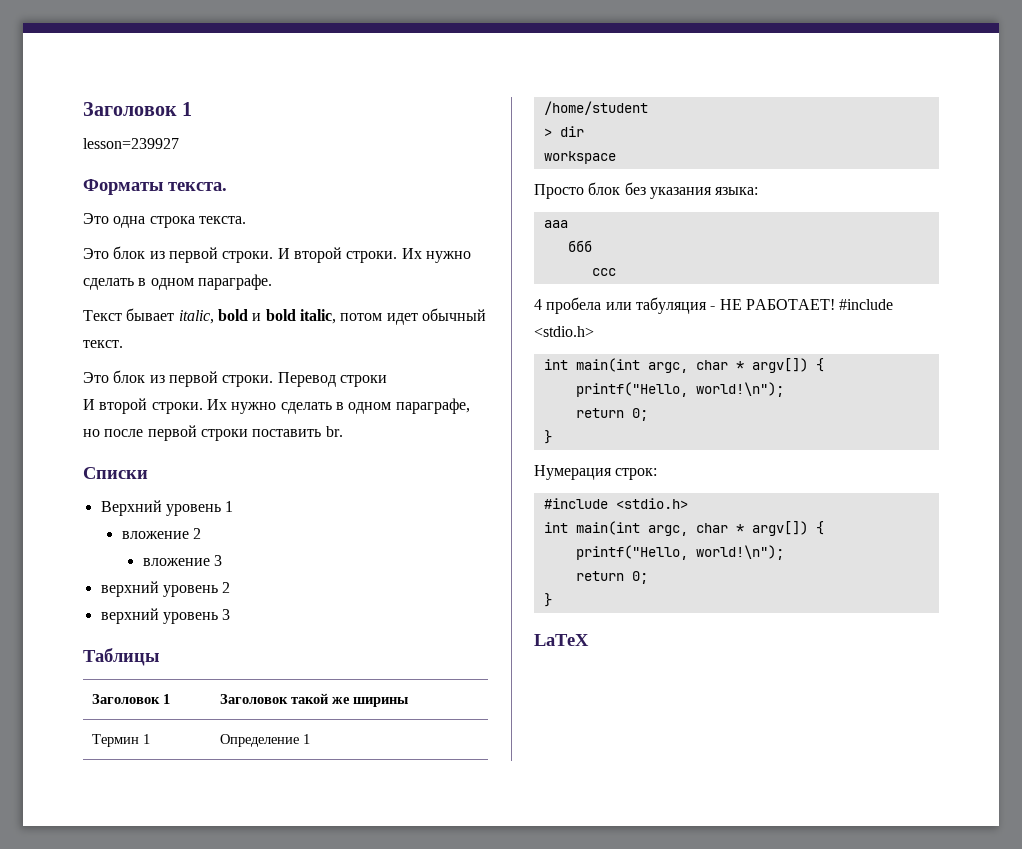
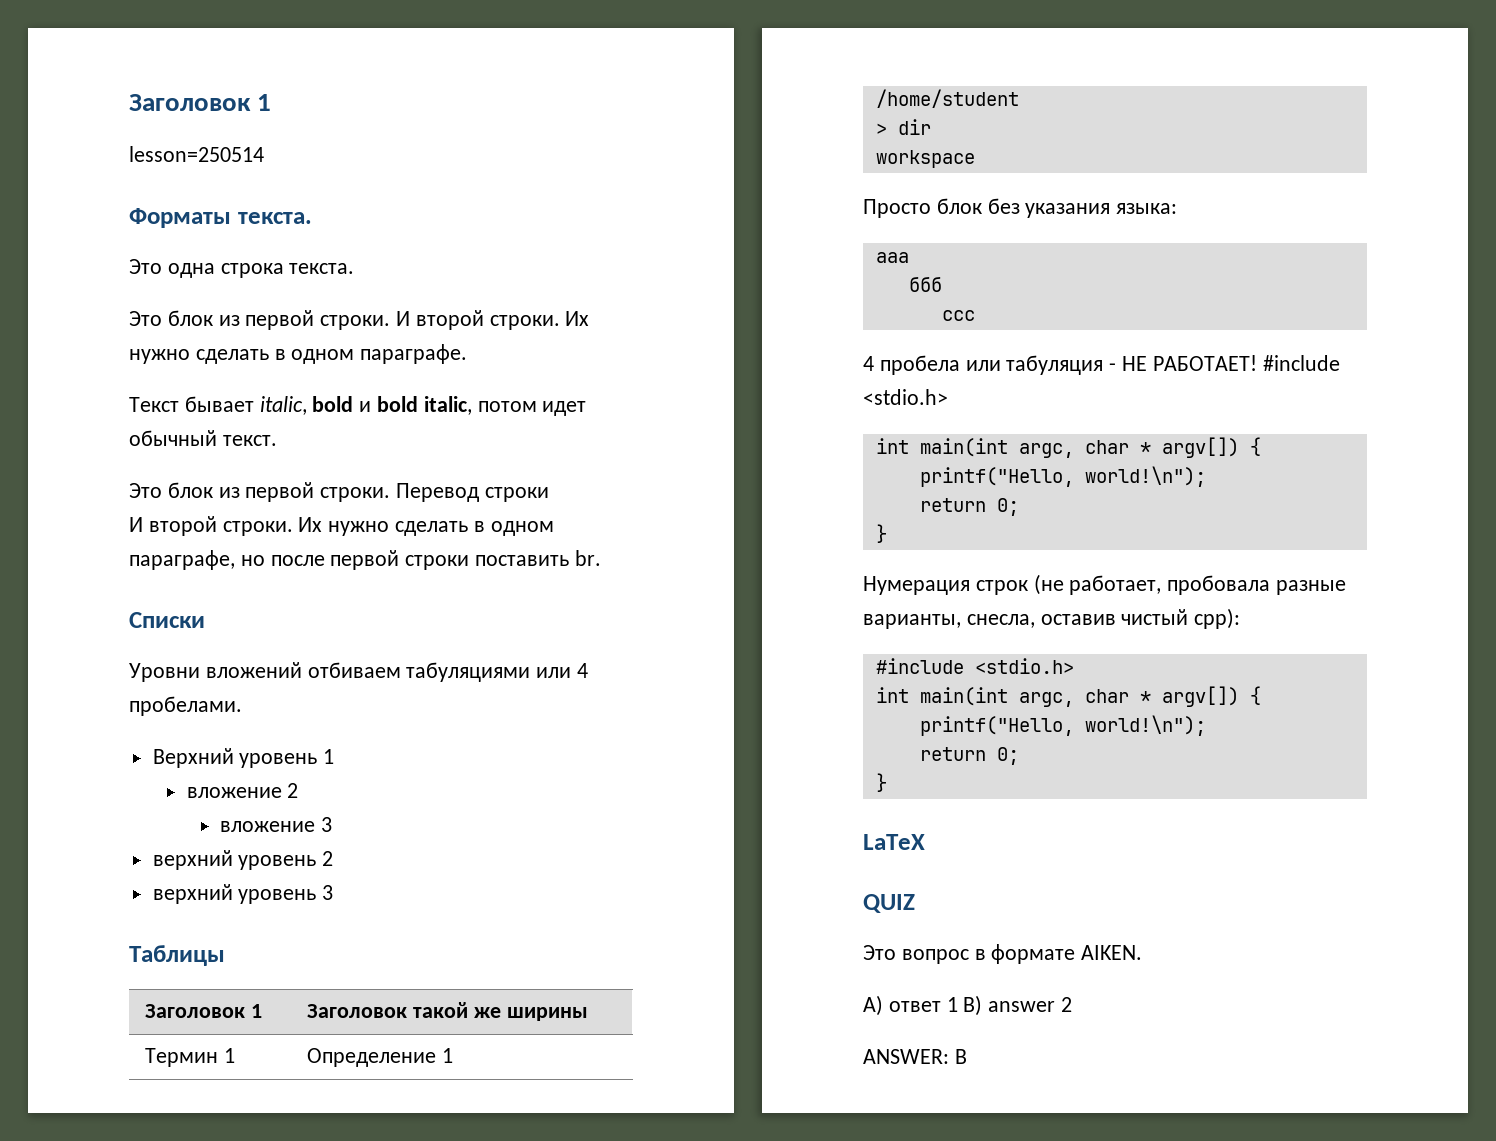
- lesson=239927
+ lesson=250514
+ Уровни вложений отбиваем табуляциями или 4 пробелами.
- Нумерация строк:
+ Нумерация строк (не работает, пробовала разные варианты, снесла, оставив чистый cpp):
+ QUIZ
+ Это вопрос в формате AIKEN.
+ A) ответ 1 B) answer 2
+ ANSWER: B

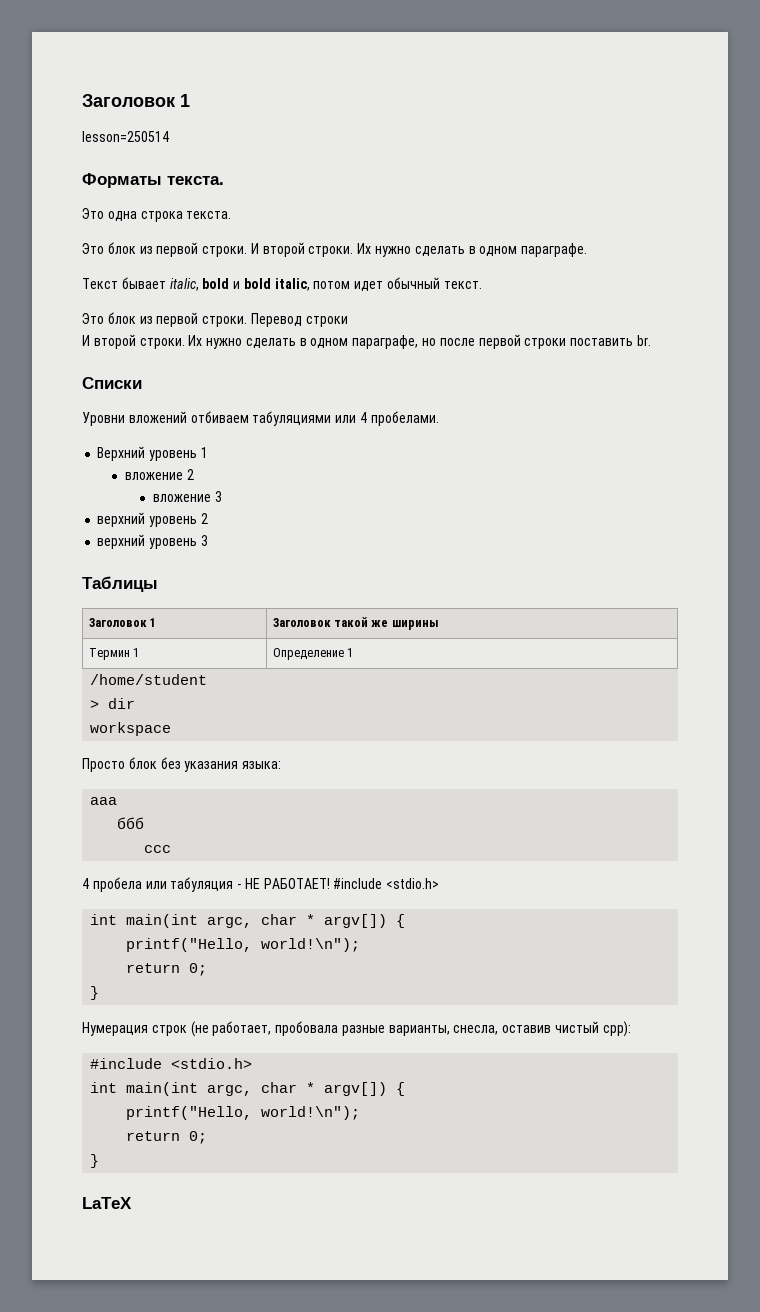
- QUIZ
- Это вопрос в формате AIKEN.
- A) ответ 1 B) answer 2
- ANSWER: B

